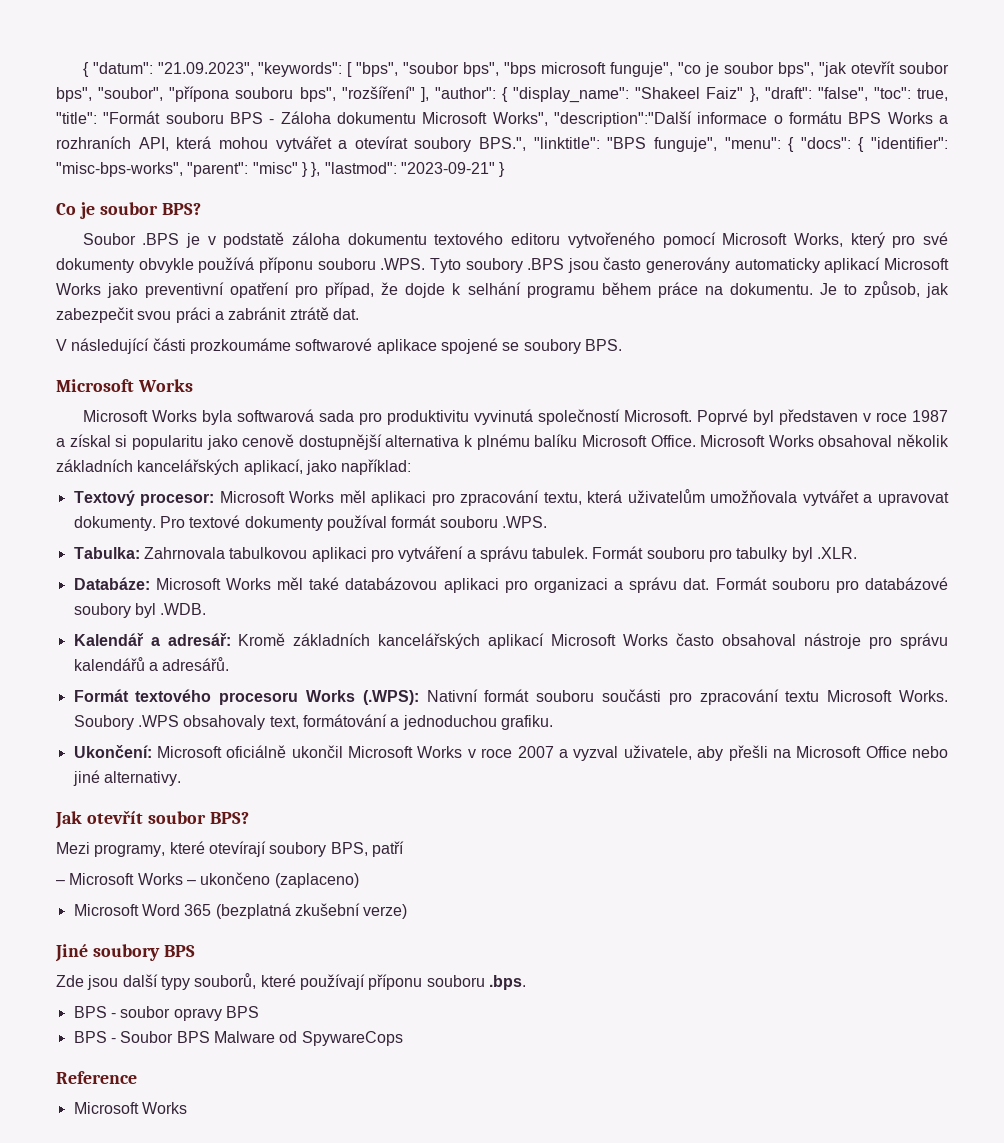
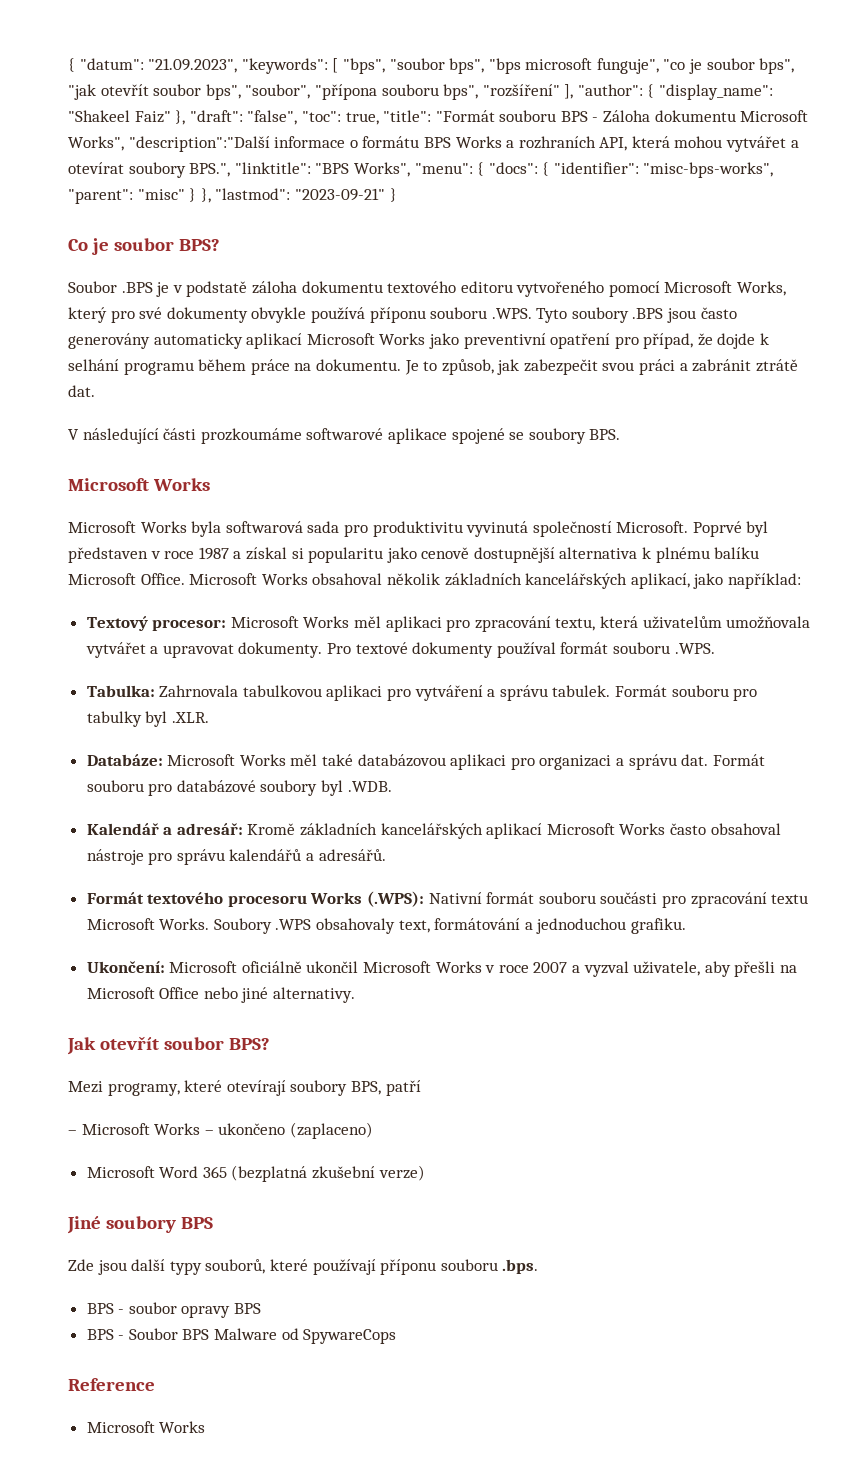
- "BPS funguje", "menu":
+ "BPS Works", "menu":

